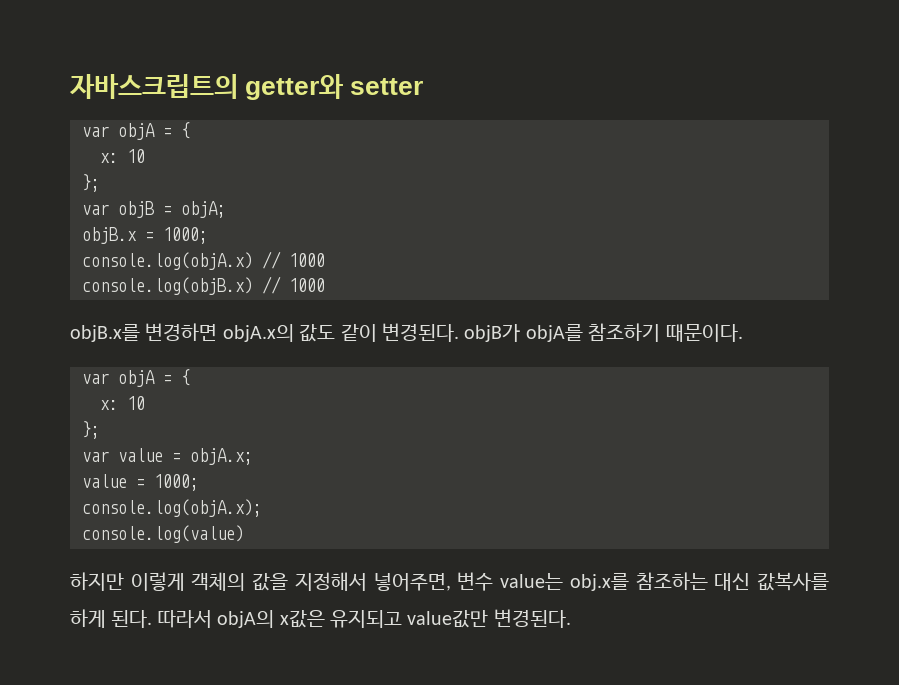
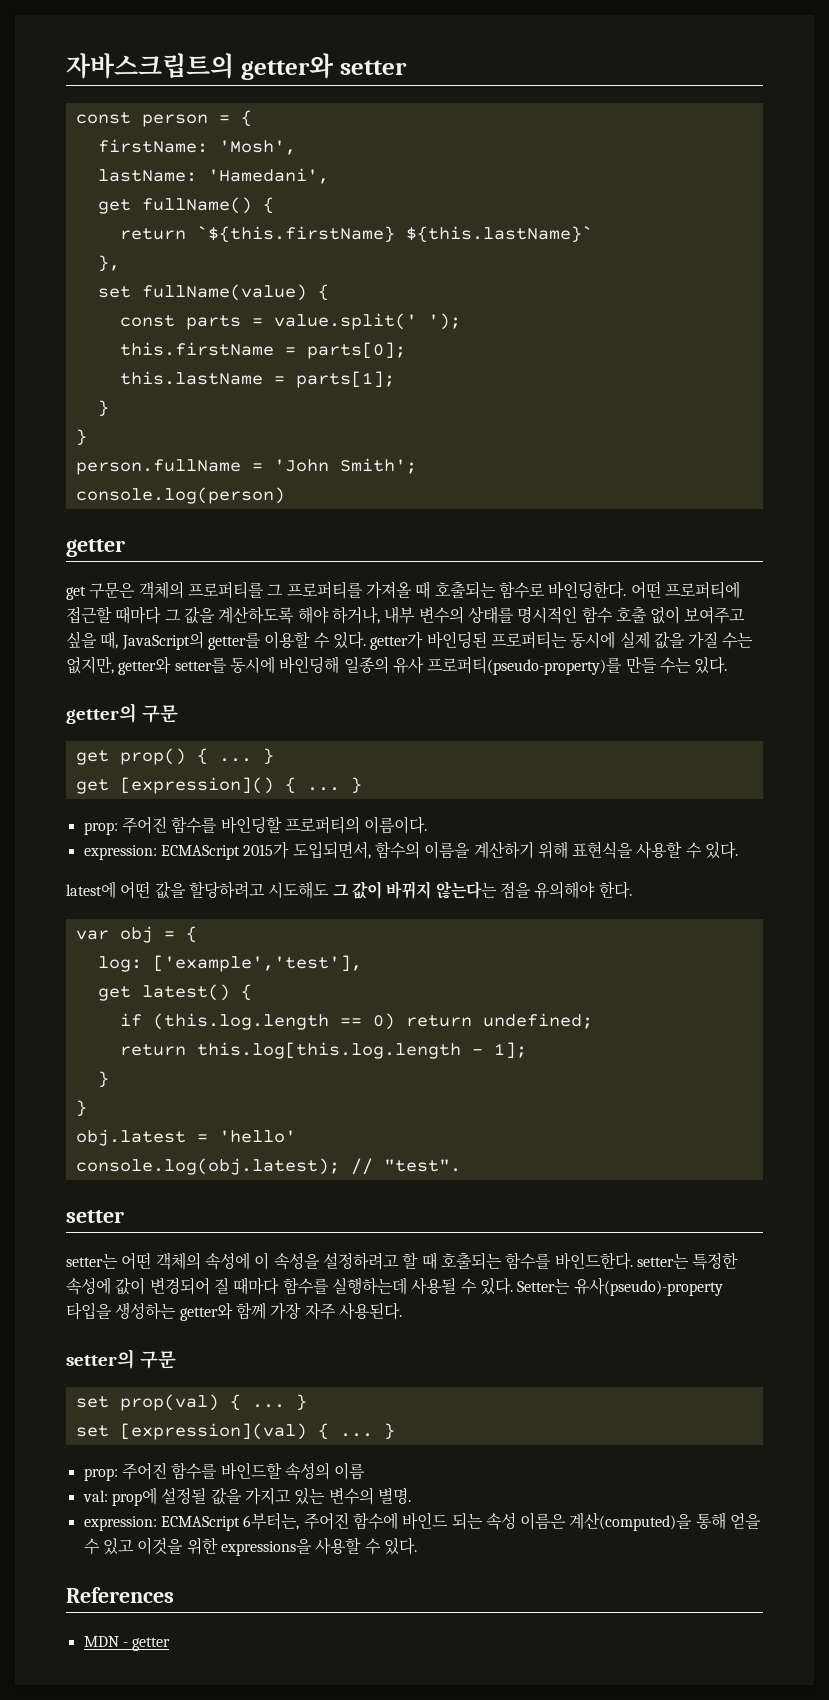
  자바스크립트의 getter와 setter
- var objA = {
- x: 10
- };
- var objB = objA;
- objB.x = 1000;
- console.log(objA.x) // 1000
- console.log(objB.x) // 1000
- objB.x를 변경하면 objA.x의 값도 같이 변경된다. objB가 objA를 참조하기 때문이다.
- var objA = {
- x: 10
- };
- var value = objA.x;
- value = 1000;
- console.log(objA.x);
- console.log(value)
- 하지만 이렇게 객체의 값을 지정해서 넣어주면, 변수 value는 obj.x를 참조하는 대신 값복사를 하게 된다. 따라서 objA의 x값은 유지되고 value값만 변경된다.
+ const person = {
+ firstName: 'Mosh',
+ lastName: 'Hamedani',
+ get fullName() {
+ return `${this.firstName} ${this.lastName}`
+ },
+ set fullName(value) {
+ const parts = value.split(' ');
+ this.firstName = parts[0];
+ this.lastName = parts[1];
+ }
+ }
+ person.fullName = 'John Smith';
+ console.log(person)
+ getter
+ get 구문은 객체의 프로퍼티를 그 프로퍼티를 가져올 때 호출되는 함수로 바인딩한다. 어떤 프로퍼티에 접근할 때마다 그 값을 계산하도록 해야 하거나, 내부 변수의 상태를 명시적인 함수 호출 없이 보여주고 싶을 때, JavaScript의 getter를 이용할 수 있다. getter가 바인딩된 프로퍼티는 동시에 실제 값을 가질 수는 없지만, getter와 setter를 동시에 바인딩해 일종의 유사 프로퍼티(pseudo-property)를 만들 수는 있다.
+ getter의 구문
+ get prop() { ... }
+ get [expression]() { ... }
+ prop: 주어진 함수를 바인딩할 프로퍼티의 이름이다.
+ expression: ECMAScript 2015가 도입되면서, 함수의 이름을 계산하기 위해 표현식을 사용할 수 있다.
+ latest에 어떤 값을 할당하려고 시도해도 그 값이 바뀌지 않는다는 점을 유의해야 한다.
+ var obj = {
+ log: ['example','test'],
+ get latest() {
+ if (this.log.length == 0) return undefined;
+ return this.log[this.log.length - 1];
+ }
+ }
+ obj.latest = 'hello'
+ console.log(obj.latest); // "test".
+ setter
+ setter는 어떤 객체의 속성에 이 속성을 설정하려고 할 때 호출되는 함수를 바인드한다. setter는 특정한 속성에 값이 변경되어 질 때마다 함수를 실행하는데 사용될 수 있다. Setter는 유사(pseudo)-property 타입을 생성하는 getter와 함께 가장 자주 사용된다.
+ setter의 구문
+ set prop(val) { ... }
+ set [expression](val) { ... }
+ prop: 주어진 함수를 바인드할 속성의 이름
+ val: prop에 설정될 값을 가지고 있는 변수의 별명.
+ expression: ECMAScript 6부터는, 주어진 함수에 바인드 되는 속성 이름은 계산(computed)을 통해 얻을 수 있고 이것을 위한 expressions을 사용할 수 있다.
+ References
+ MDN - getter

